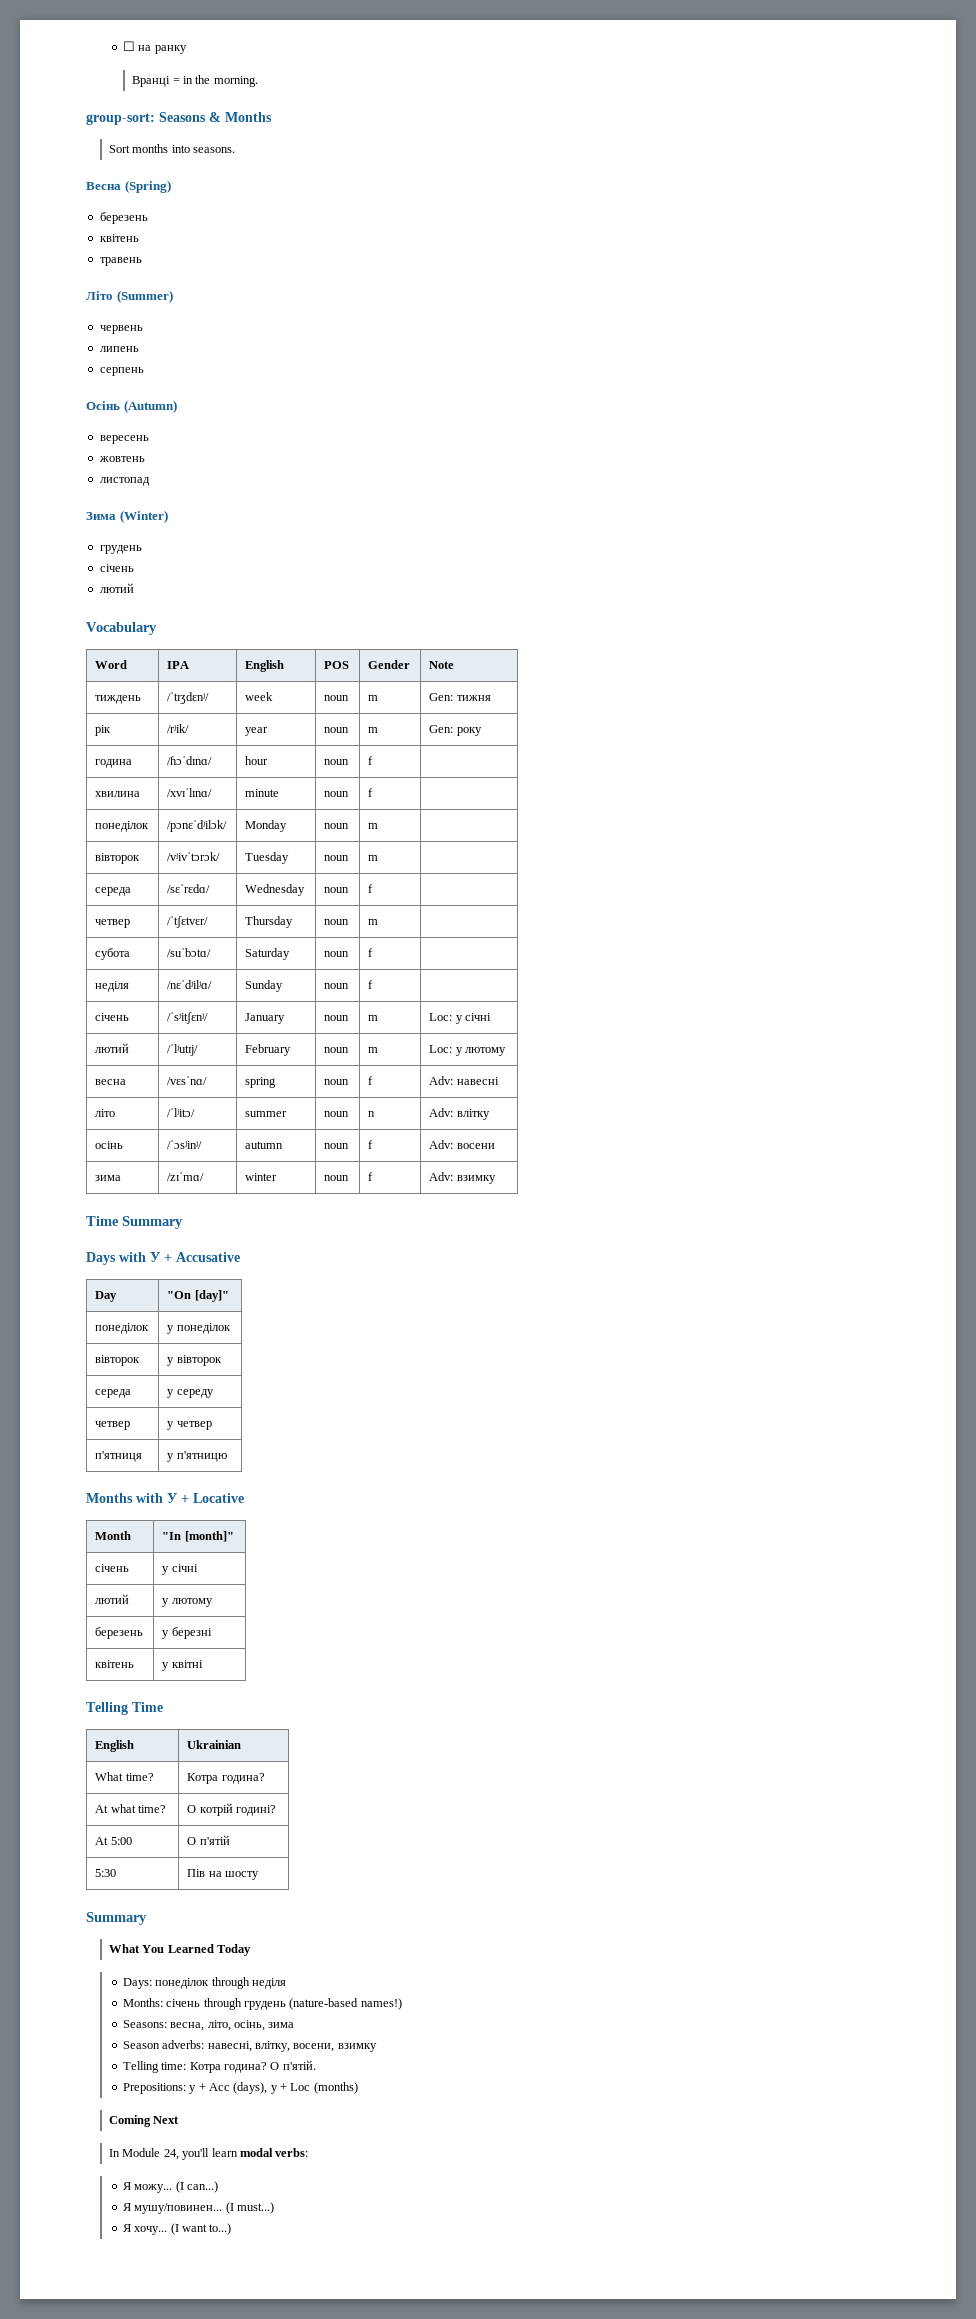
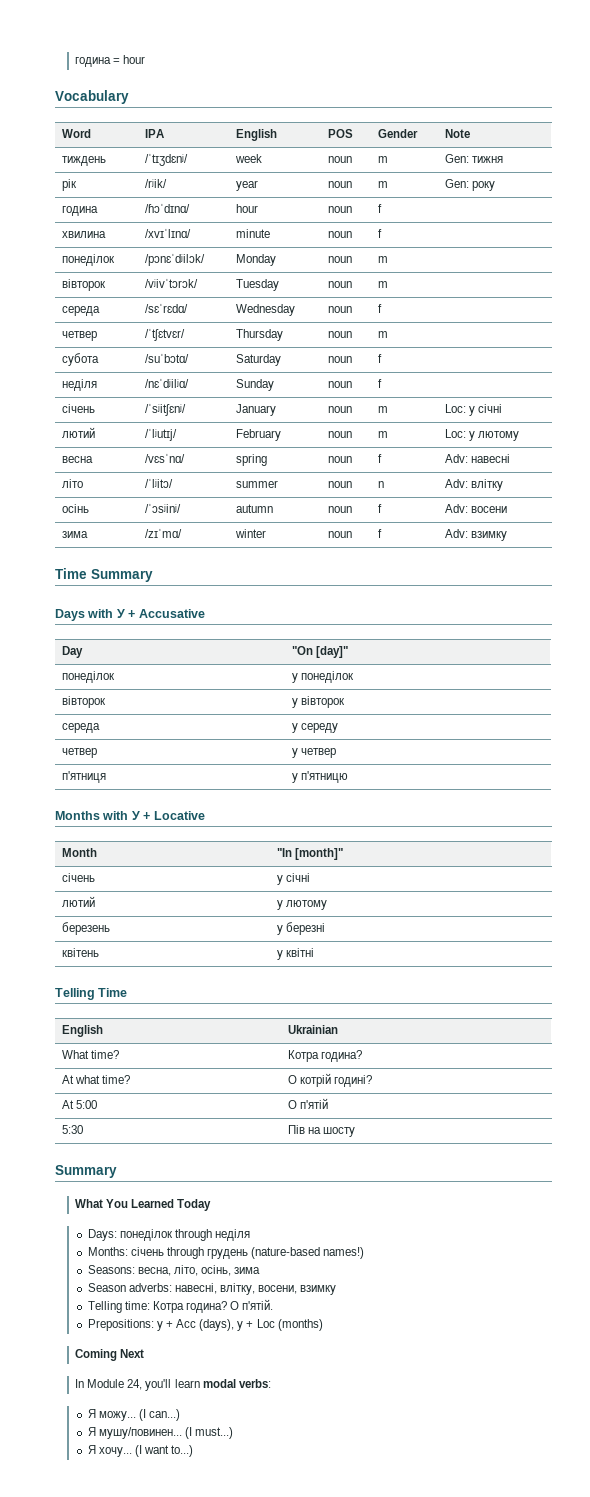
- ☐ на ранку
- Вранці = in the morning.
- group-sort: Seasons & Months
- Sort months into seasons.
- Весна (Spring)
- березень
- квітень
- травень
- Літо (Summer)
- червень
- липень
- серпень
- Осінь (Autumn)
- вересень
- жовтень
- листопад
- Зима (Winter)
- грудень
- січень
- лютий
+ година = hour

